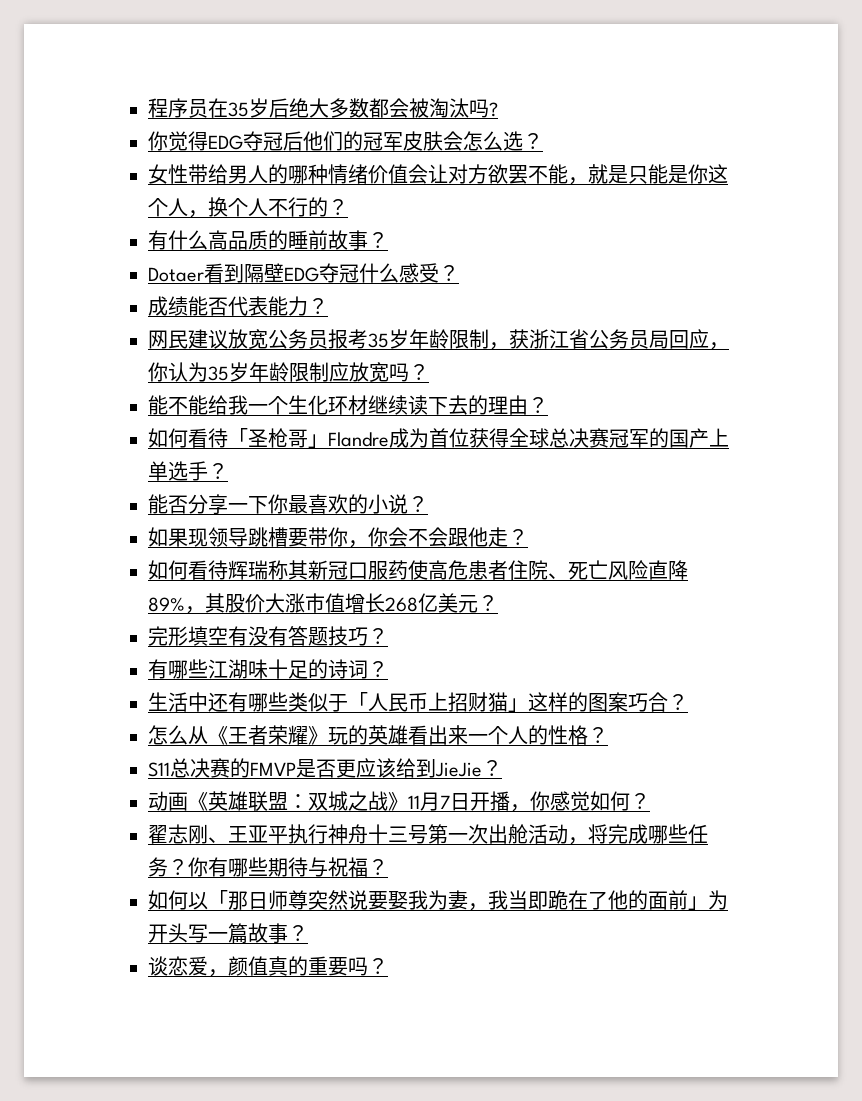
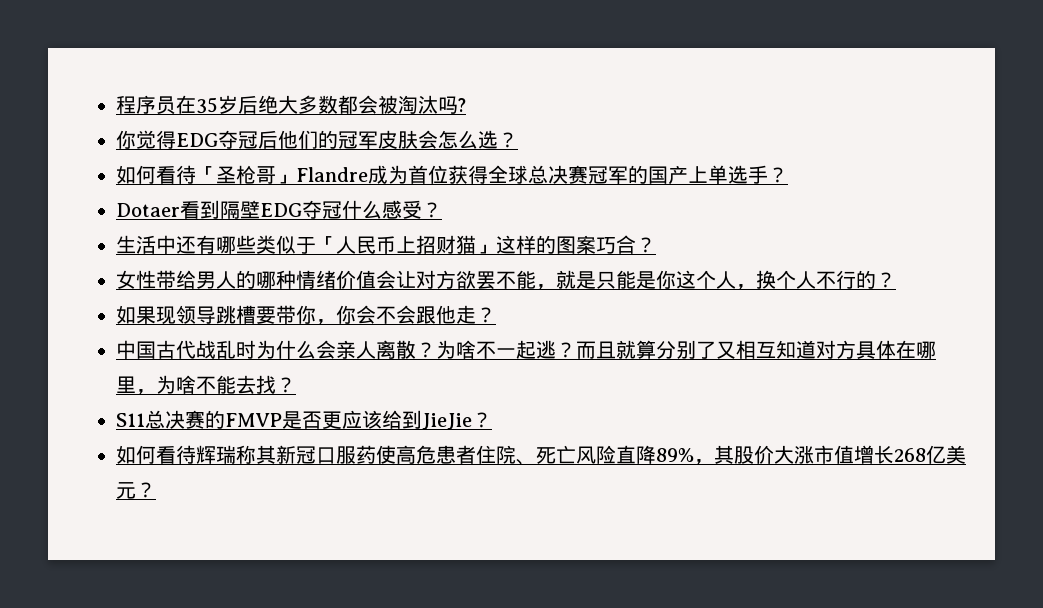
+ 如何看待「圣枪哥」Flandre成为首位获得全球总决赛冠军的国产上单选手？
+ Dotaer看到隔壁EDG夺冠什么感受？
+ 生活中还有哪些类似于「人民币上招财猫」这样的图案巧合？
- 有什么高品质的睡前故事？
- Dotaer看到隔壁EDG夺冠什么感受？
- 成绩能否代表能力？
- 网民建议放宽公务员报考35岁年龄限制，获浙江省公务员局回应，你认为35岁年龄限制应放宽吗？
- 能不能给我一个生化环材继续读下去的理由？
- 如何看待「圣枪哥」Flandre成为首位获得全球总决赛冠军的国产上单选手？
- 能否分享一下你最喜欢的小说？
+ 中国古代战乱时为什么会亲人离散？为啥不一起逃？而且就算分别了又相互知道对方具体在哪里，为啥不能去找？
+ S11总决赛的FMVP是否更应该给到JieJie？
- 完形填空有没有答题技巧？
- 有哪些江湖味十足的诗词？
- 生活中还有哪些类似于「人民币上招财猫」这样的图案巧合？
- 怎么从《王者荣耀》玩的英雄看出来一个人的性格？
- S11总决赛的FMVP是否更应该给到JieJie？
- 动画《英雄联盟：双城之战》11月7日开播，你感觉如何？
- 翟志刚、王亚平执行神舟十三号第一次出舱活动，将完成哪些任务？你有哪些期待与祝福？
- 如何以「那日师尊突然说要娶我为妻，我当即跪在了他的面前」为开头写一篇故事？
- 谈恋爱，颜值真的重要吗？

